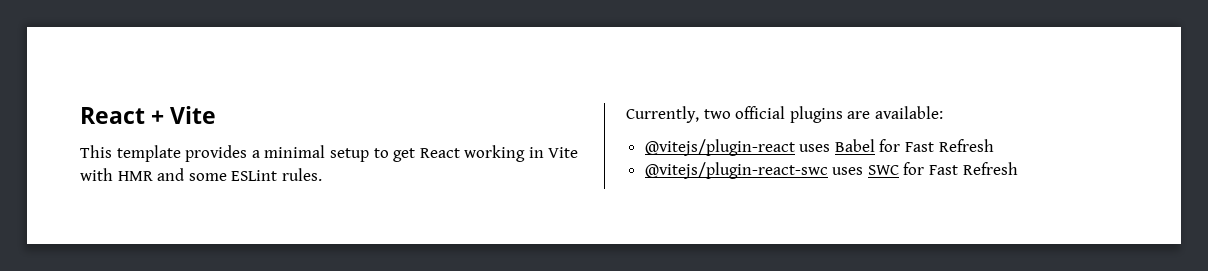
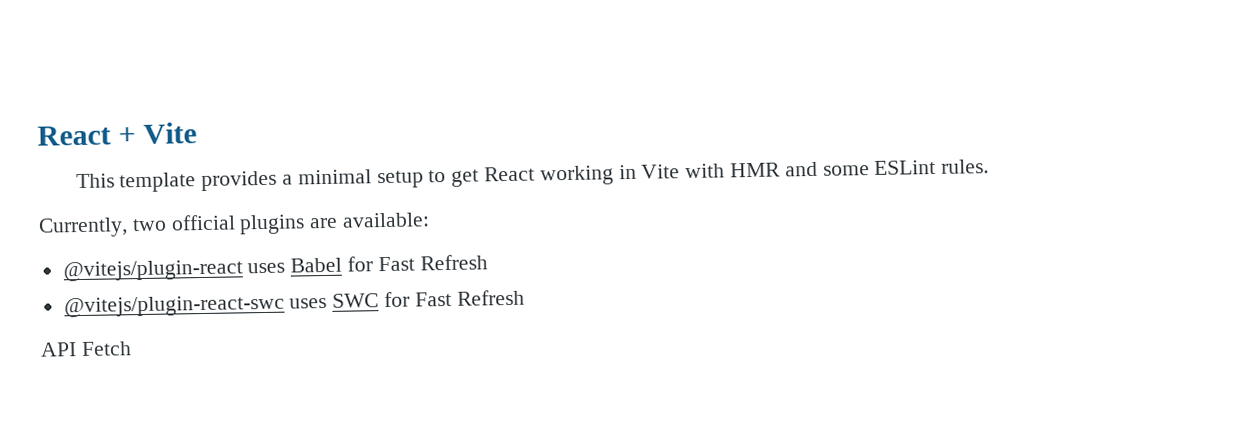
+ API Fetch

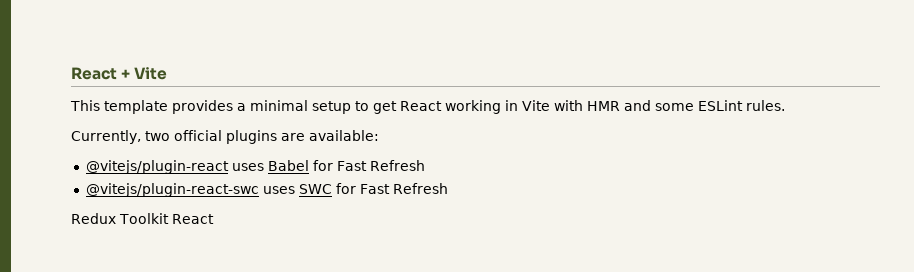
- API Fetch
+ Redux Toolkit React

